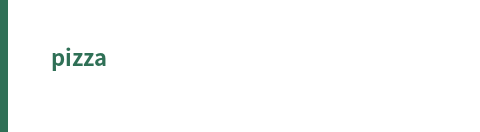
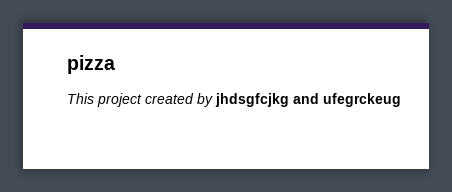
+ This project created by jhdsgfcjkg and ufegrckeug

